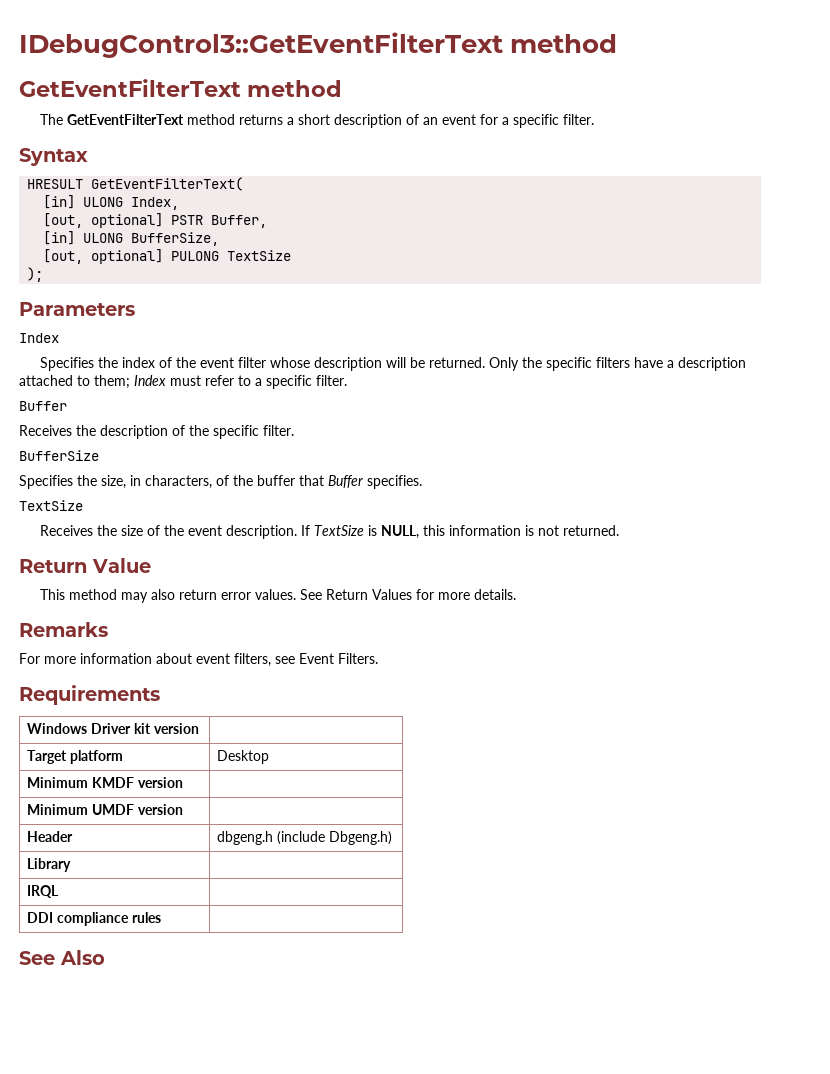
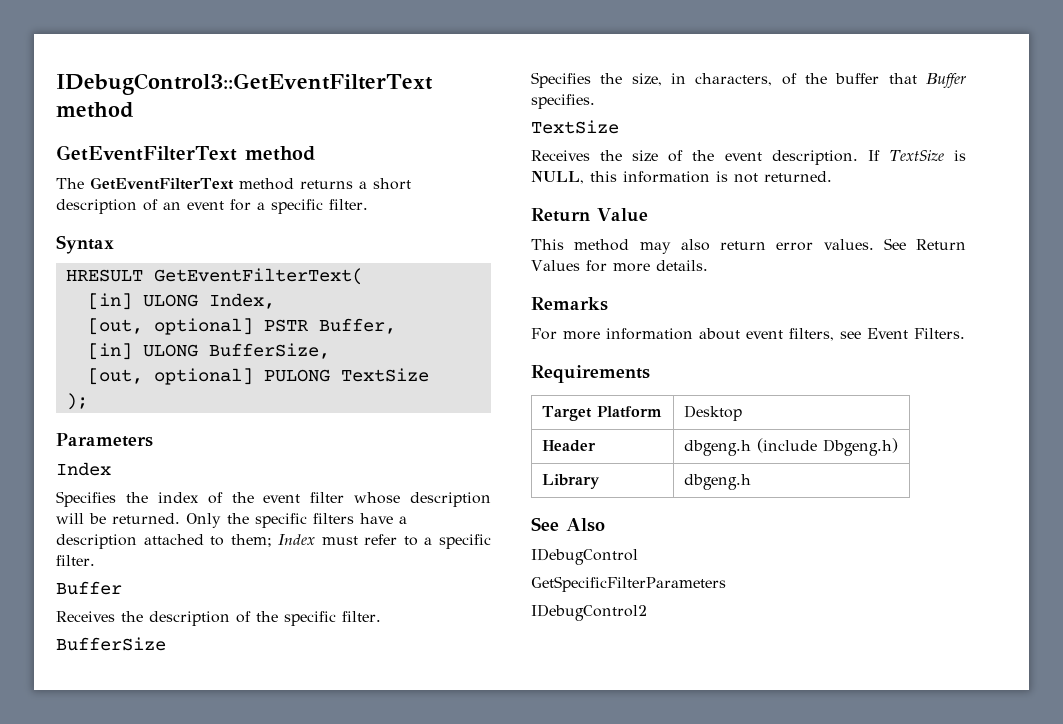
- Windows Driver kit version |
- Target platform | Desktop
+ Target Platform | Desktop
- Minimum KMDF version |
- Minimum UMDF version |
- Library |
- IRQL |
- DDI compliance rules |
+ Library | dbgeng.h
+ IDebugControl
+ GetSpecificFilterParameters
+ IDebugControl2

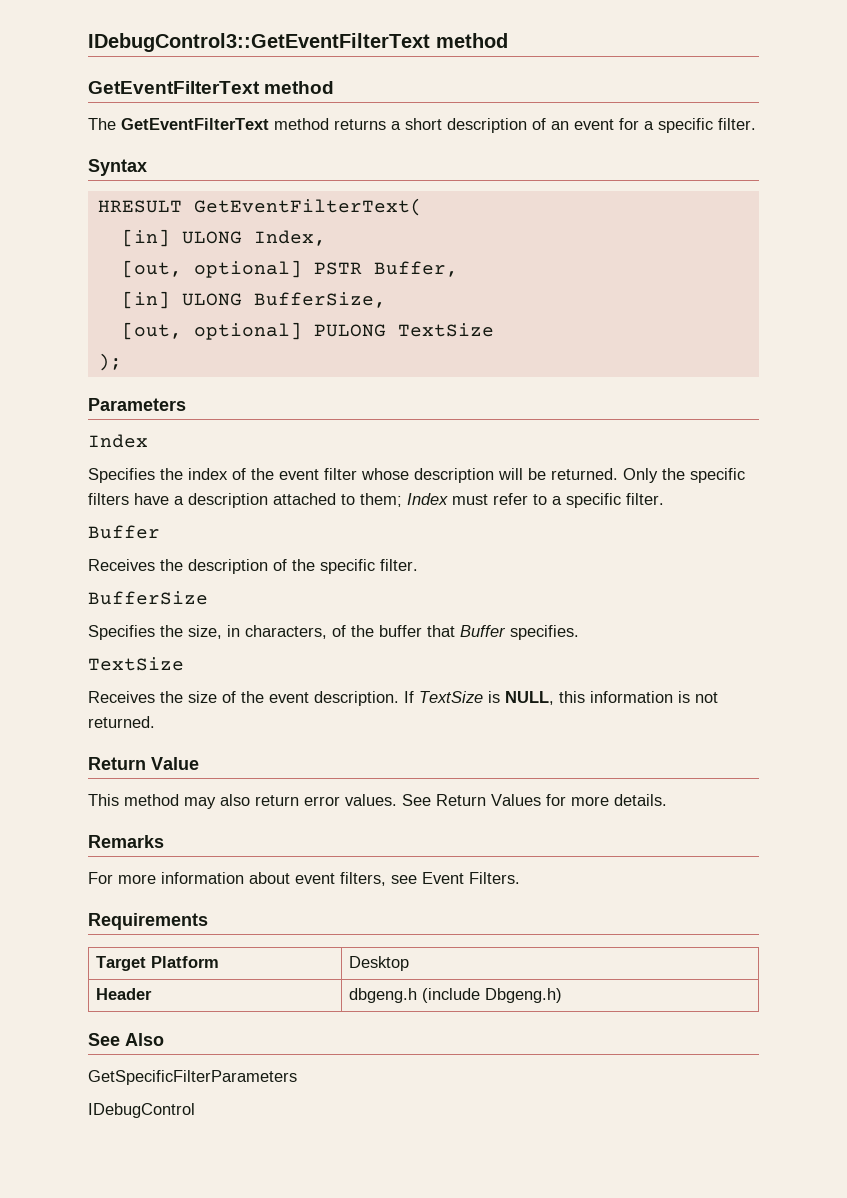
- Library | dbgeng.h
- IDebugControl
- IDebugControl2
+ IDebugControl

